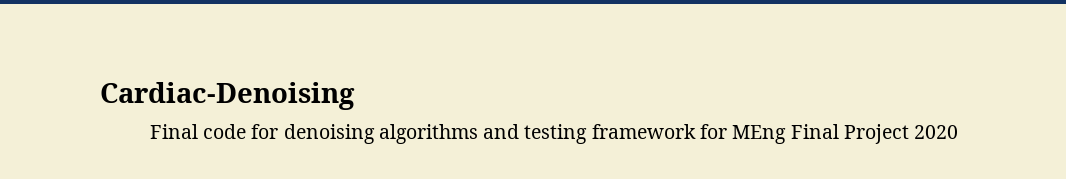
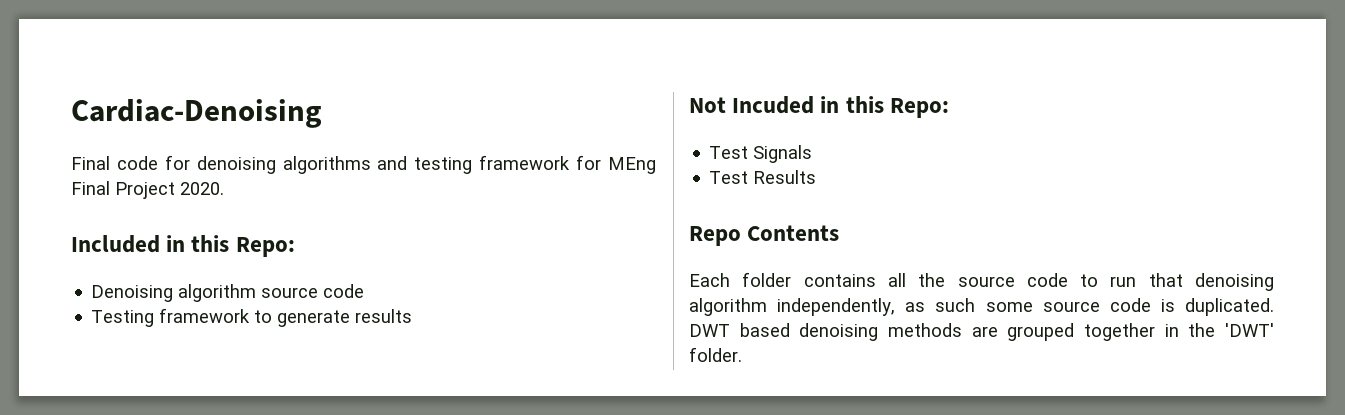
- Final code for denoising algorithms and testing framework for MEng Final Project 2020
+ Final code for denoising algorithms and testing framework for MEng Final Project 2020.
+ Included in this Repo:
+ Denoising algorithm source code
+ Testing framework to generate results
+ Not Incuded in this Repo:
+ Test Signals
+ Test Results
+ Repo Contents
+ Each folder contains all the source code to run that denoising algorithm independently, as such some source code is duplicated. DWT based denoising methods are grouped together in the 'DWT' folder.

